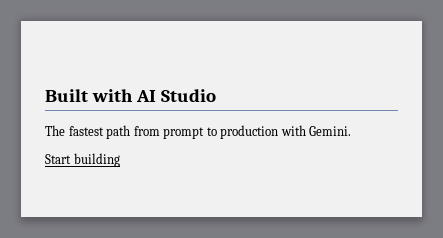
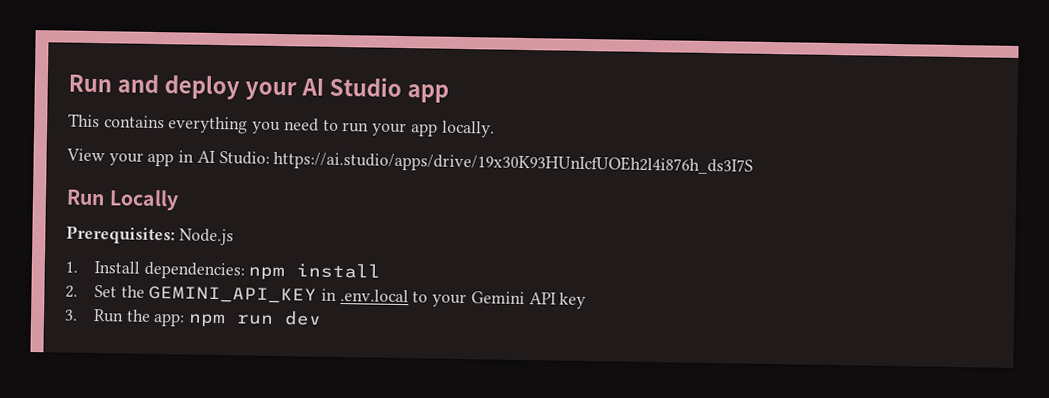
- Built with AI Studio
- The fastest path from prompt to production with Gemini.
- Start building
+ Run and deploy your AI Studio app
+ This contains everything you need to run your app locally.
+ View your app in AI Studio: https://ai.studio/apps/drive/19x30K93HUnIcfUOEh2l4i876h_ds3I7S
+ Run Locally
+ Prerequisites: Node.js
+ 1. Install dependencies: npm install
+ 2. Set the GEMINI_API_KEY in .env.local to your Gemini API key
+ 3. Run the app: npm run dev

